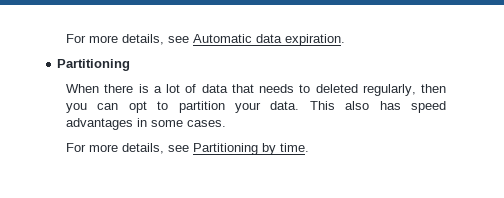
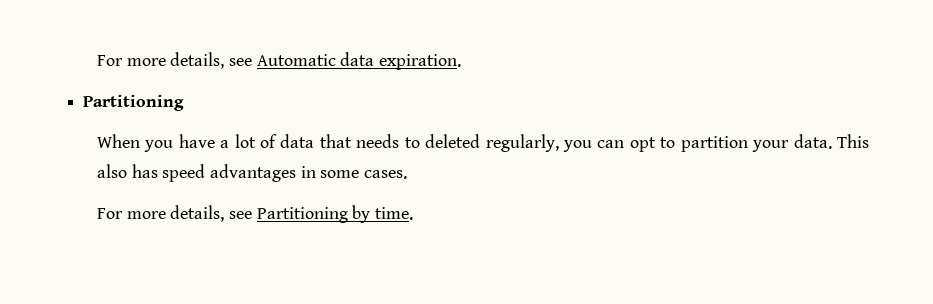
- When there is a lot of data that needs to deleted regularly, then you can opt to partition your data.
+ When you have a lot of data that needs to deleted regularly, you can opt to partition your data.

